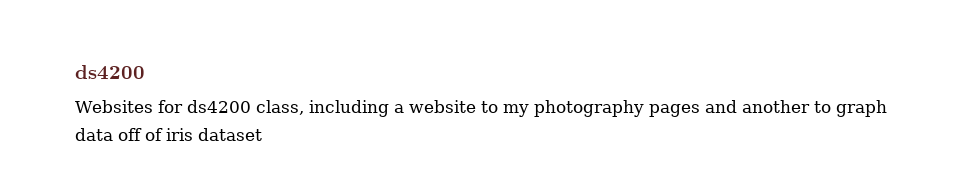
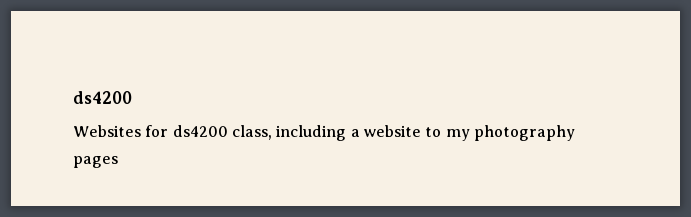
- Websites for ds4200 class, including a website to my photography pages and another to graph data off of iris dataset
+ Websites for ds4200 class, including a website to my photography pages

